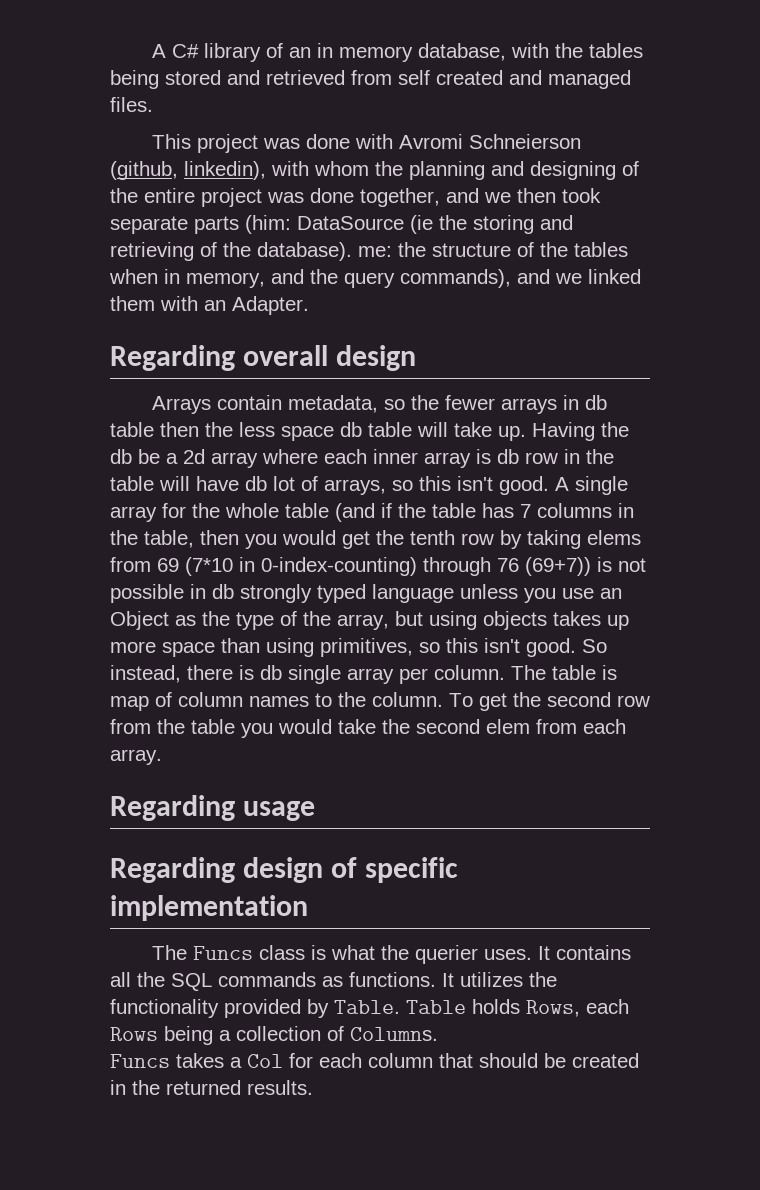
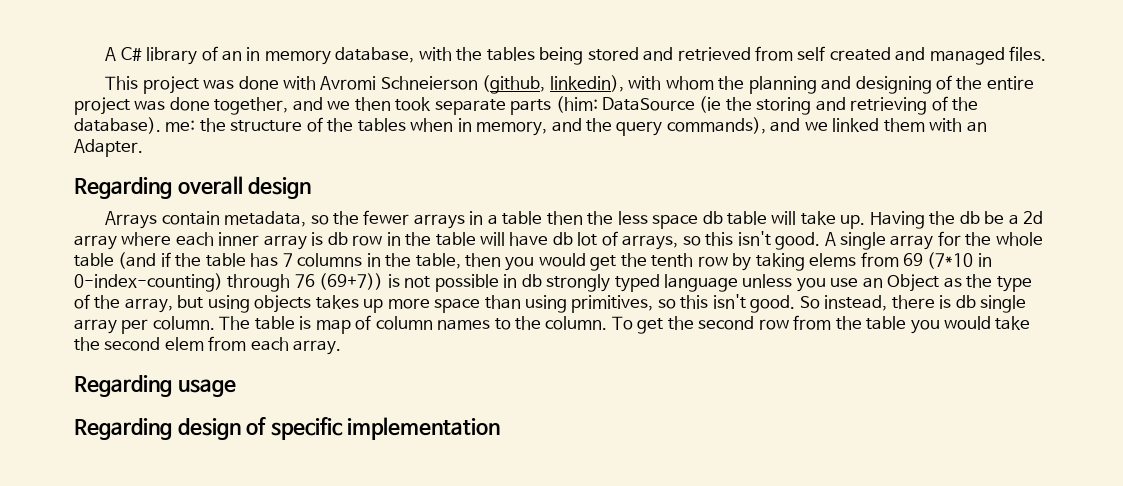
- Arrays contain metadata, so the fewer arrays in db table then the less space db table will take up.
+ Arrays contain metadata, so the fewer arrays in a table then the less space db table will take up.
- The Funcs class is what the querier uses. It contains all the SQL commands as functions. It utilizes the functionality provided by Table. Table holds Rows, each Rows being a collection of Columns.
- Funcs takes a Col for each column that should be created in the returned results.

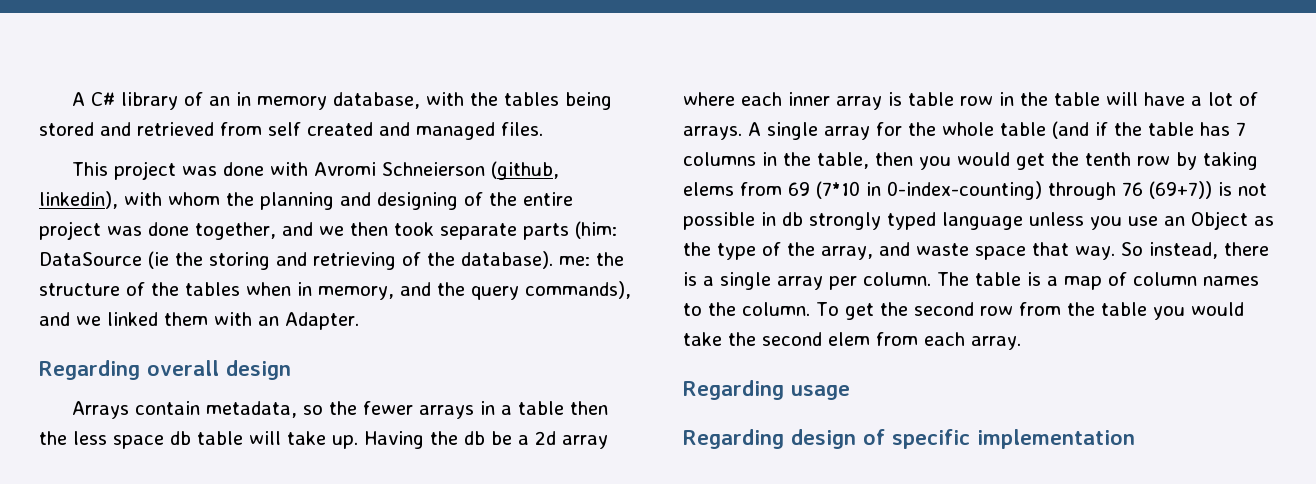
- Having the db be a 2d array where each inner array is db row in the table will have db lot of arrays, so this isn't good.
+ Having the db be a 2d array where each inner array is table row in the table will have a lot of arrays.
- A single array for the whole table (and if the table has 7 columns in the table, then you would get the tenth row by taking elems from 69 (7*10 in 0-index-counting) through 76 (69+7)) is not possible in db strongly typed language unless you use an Object as the type of the array, but using objects takes up more space than using primitives, so this isn't good.
+ A single array for the whole table (and if the table has 7 columns in the table, then you would get the tenth row by taking elems from 69 (7*10 in 0-index-counting) through 76 (69+7)) is not possible in db strongly typed language unless you use an Object as the type of the array, and waste space that way.
- So instead, there is db single array per column.
+ So instead, there is a single array per column.
- The table is map of column names to the column.
+ The table is a map of column names to the column.

